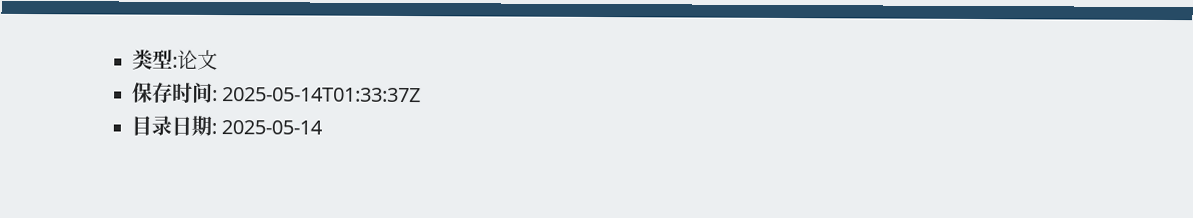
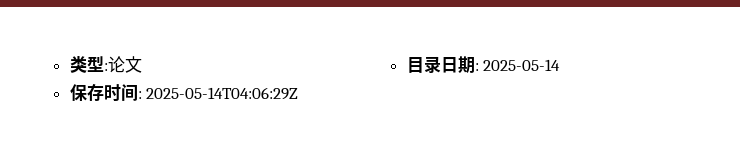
- 保存时间: 2025-05-14T01:33:37Z
+ 保存时间: 2025-05-14T04:06:29Z

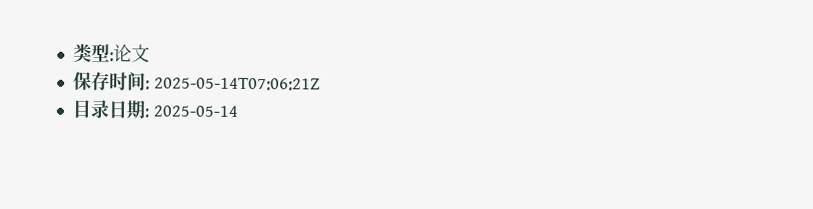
- 保存时间: 2025-05-14T04:06:29Z
+ 保存时间: 2025-05-14T07:06:21Z

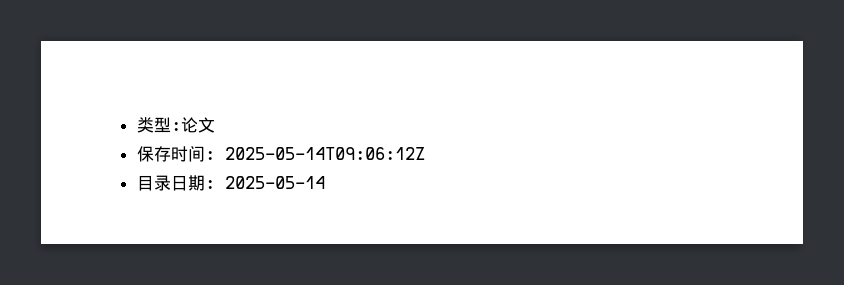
- 保存时间: 2025-05-14T07:06:21Z
+ 保存时间: 2025-05-14T09:06:12Z

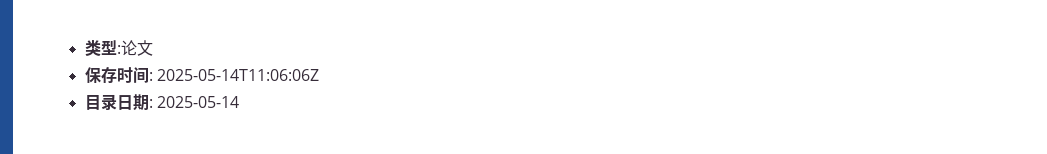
- 保存时间: 2025-05-14T09:06:12Z
+ 保存时间: 2025-05-14T11:06:06Z

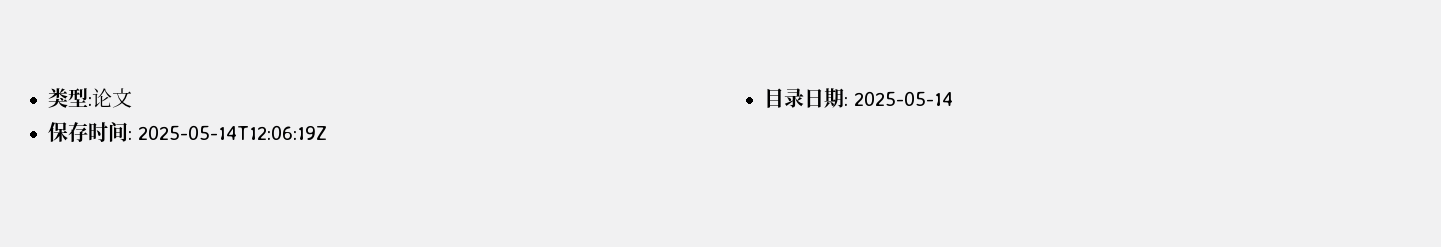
- 保存时间: 2025-05-14T11:06:06Z
+ 保存时间: 2025-05-14T12:06:19Z

